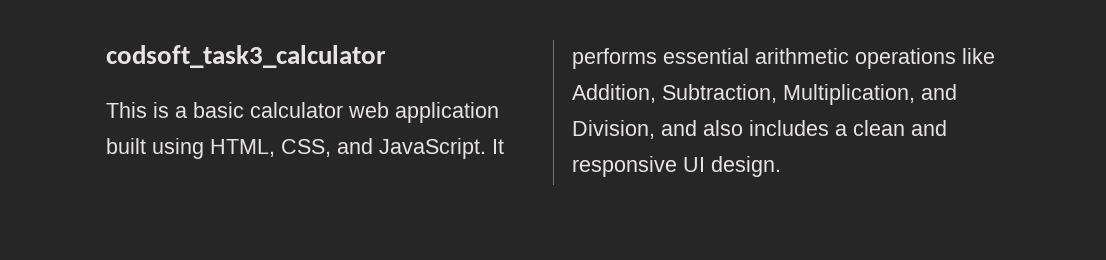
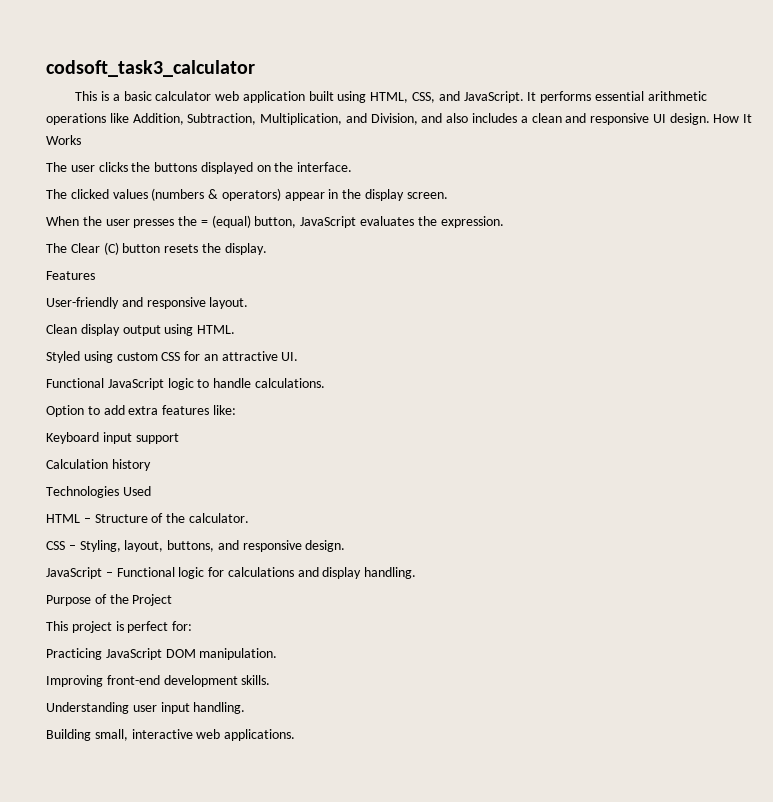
+ How It Works
+ The user clicks the buttons displayed on the interface.
+ The clicked values (numbers & operators) appear in the display screen.
+ When the user presses the = (equal) button, JavaScript evaluates the expression.
+ The Clear (C) button resets the display.
+ Features
+ User-friendly and responsive layout.
+ Clean display output using HTML.
+ Styled using custom CSS for an attractive UI.
+ Functional JavaScript logic to handle calculations.
+ Option to add extra features like:
+ Keyboard input support
+ Calculation history
+ Technologies Used
+ HTML – Structure of the calculator.
+ CSS – Styling, layout, buttons, and responsive design.
+ JavaScript – Functional logic for calculations and display handling.
+ Purpose of the Project
+ This project is perfect for:
+ Practicing JavaScript DOM manipulation.
+ Improving front-end development skills.
+ Understanding user input handling.
+ Building small, interactive web applications.

